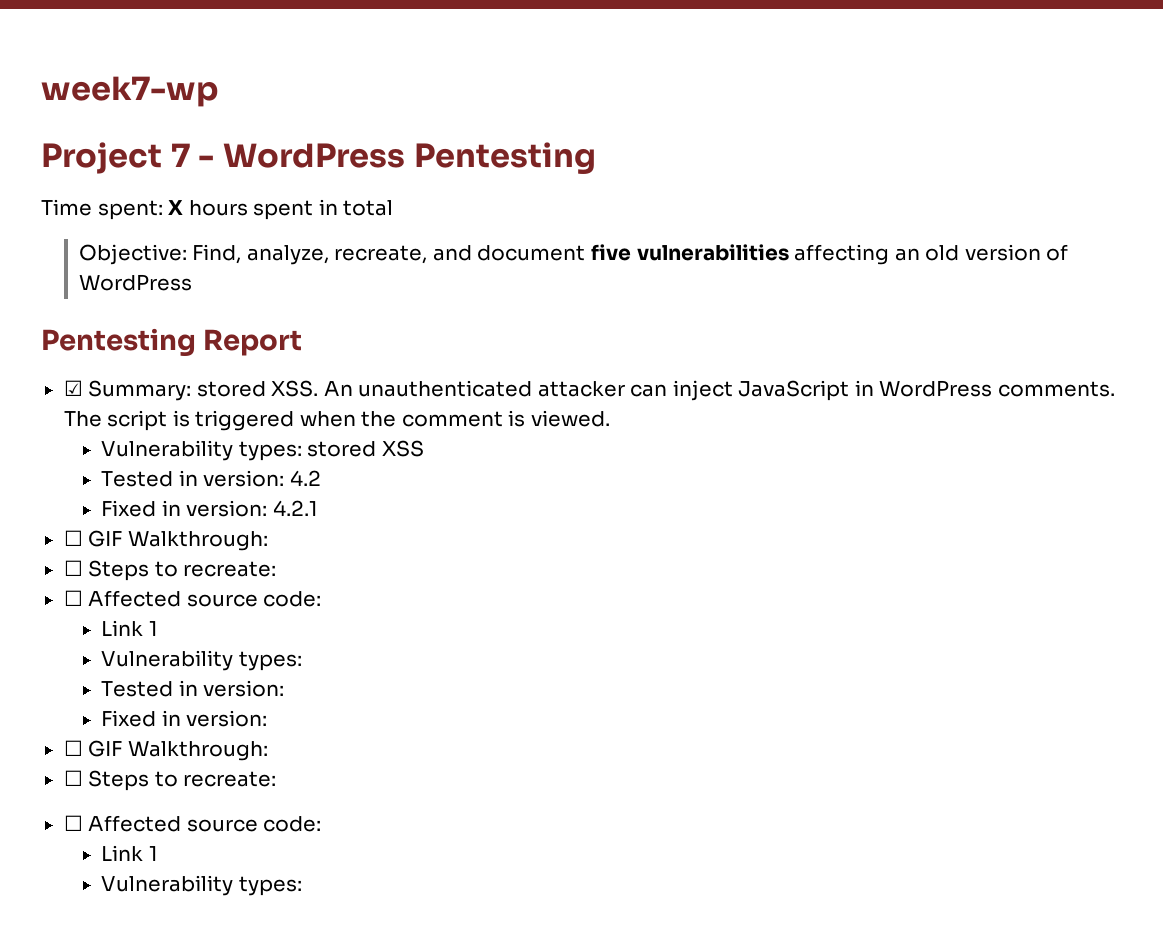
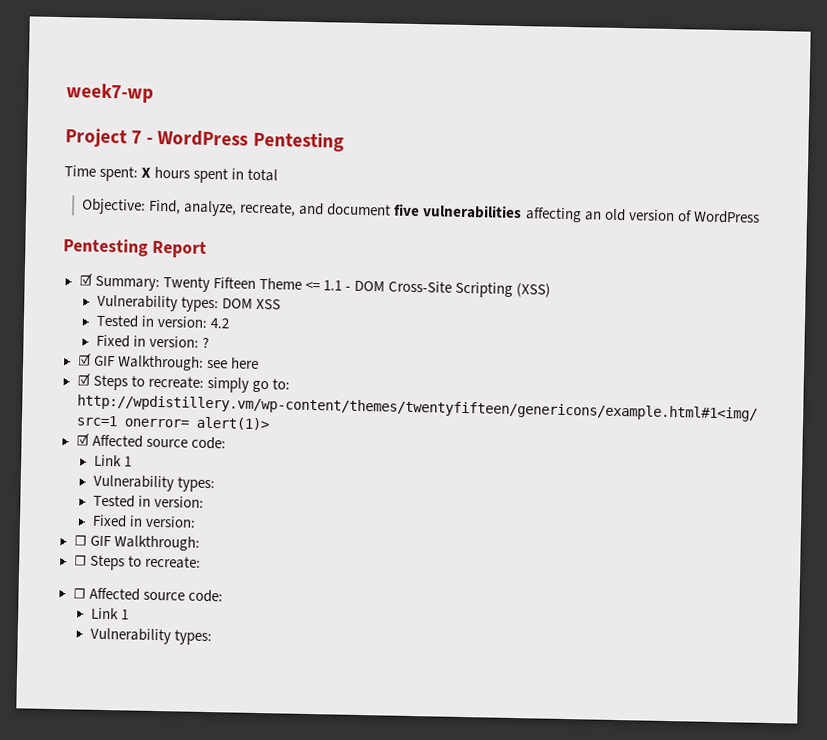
- ☑ Summary: stored XSS. An unauthenticated attacker can inject JavaScript in WordPress comments. The script is triggered when the comment is viewed.
- Vulnerability types: stored XSS
+ ☑ Summary: Twenty Fifteen Theme <= 1.1 - DOM Cross-Site Scripting (XSS)
+ Vulnerability types: DOM XSS
- Fixed in version: 4.2.1
- ☐ GIF Walkthrough:
- ☐ Steps to recreate:
- ☐ Affected source code:
+ Fixed in version: ?
+ ☑ GIF Walkthrough: see here
+ ☑ Steps to recreate: simply go to: http://wpdistillery.vm/wp-content/themes/twentyfifteen/genericons/example.html#1<img/ src=1 onerror= alert(1)>
+ ☑ Affected source code:

